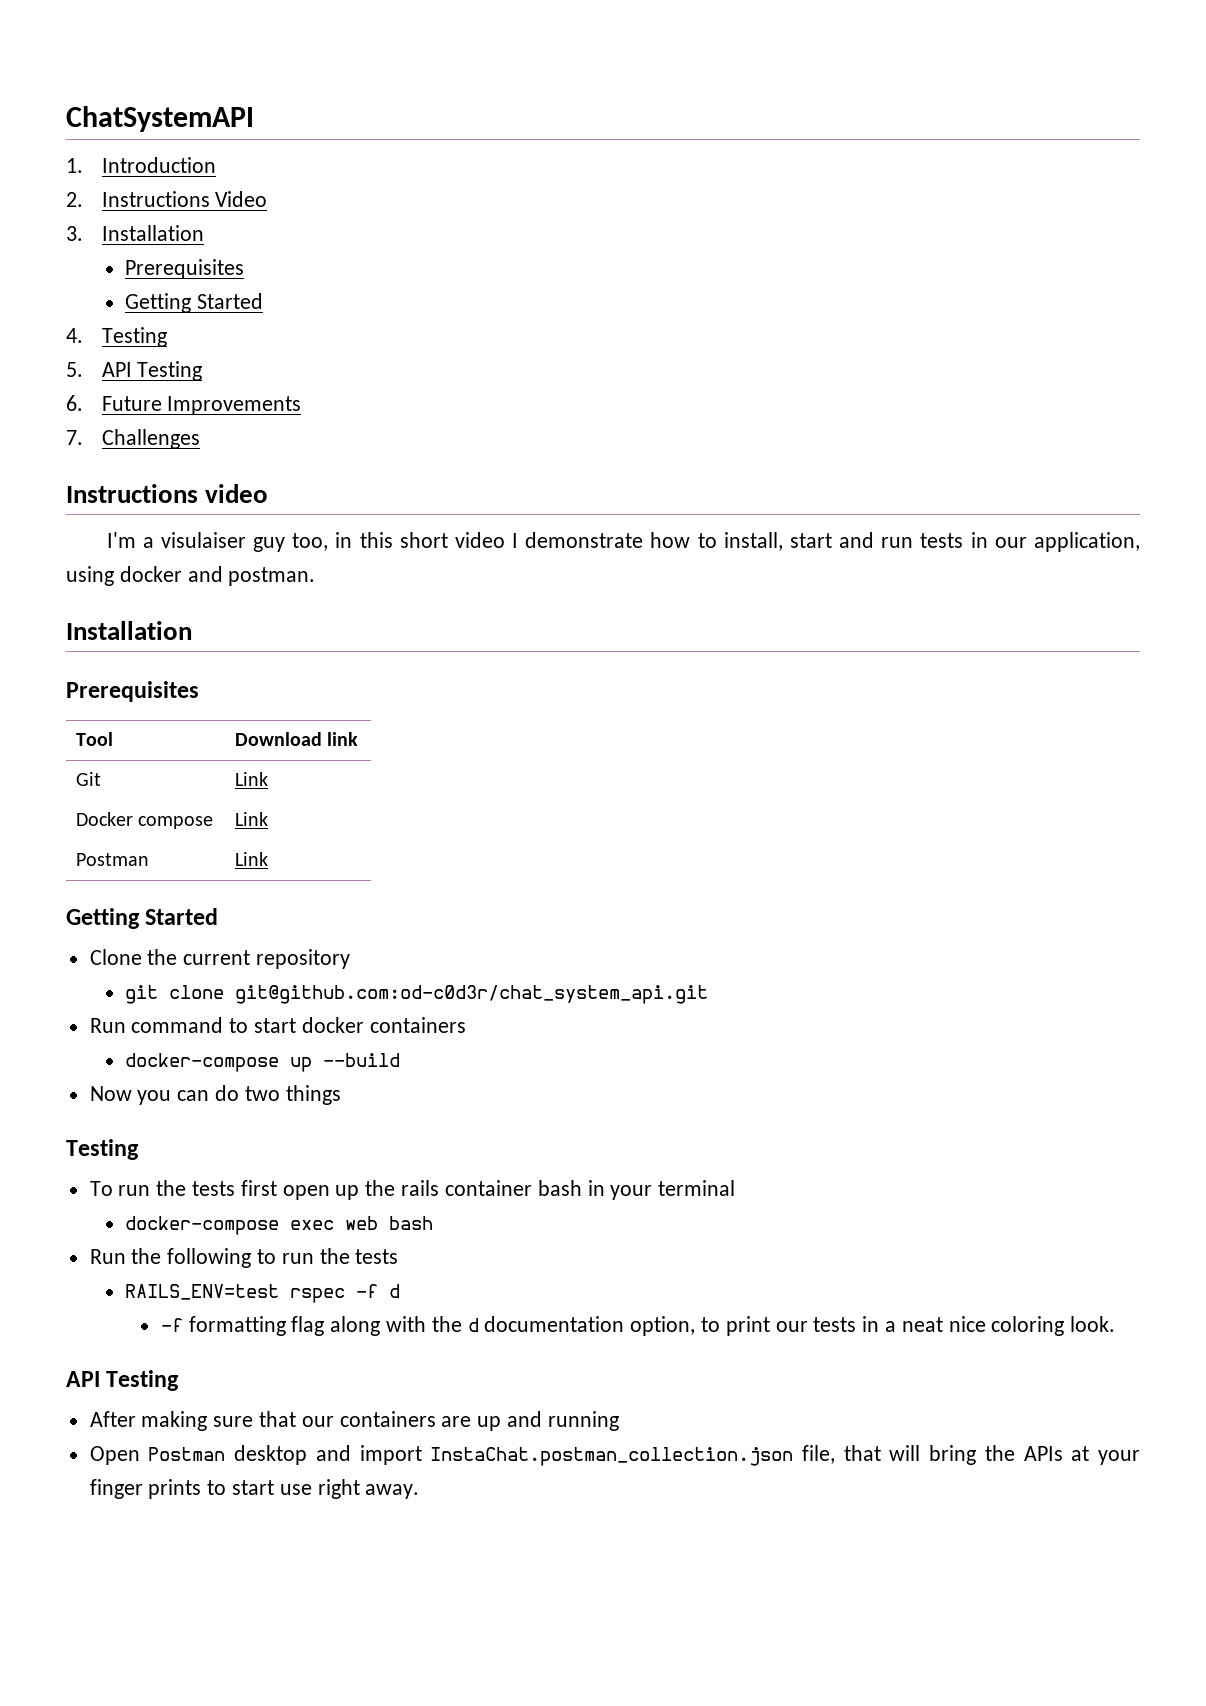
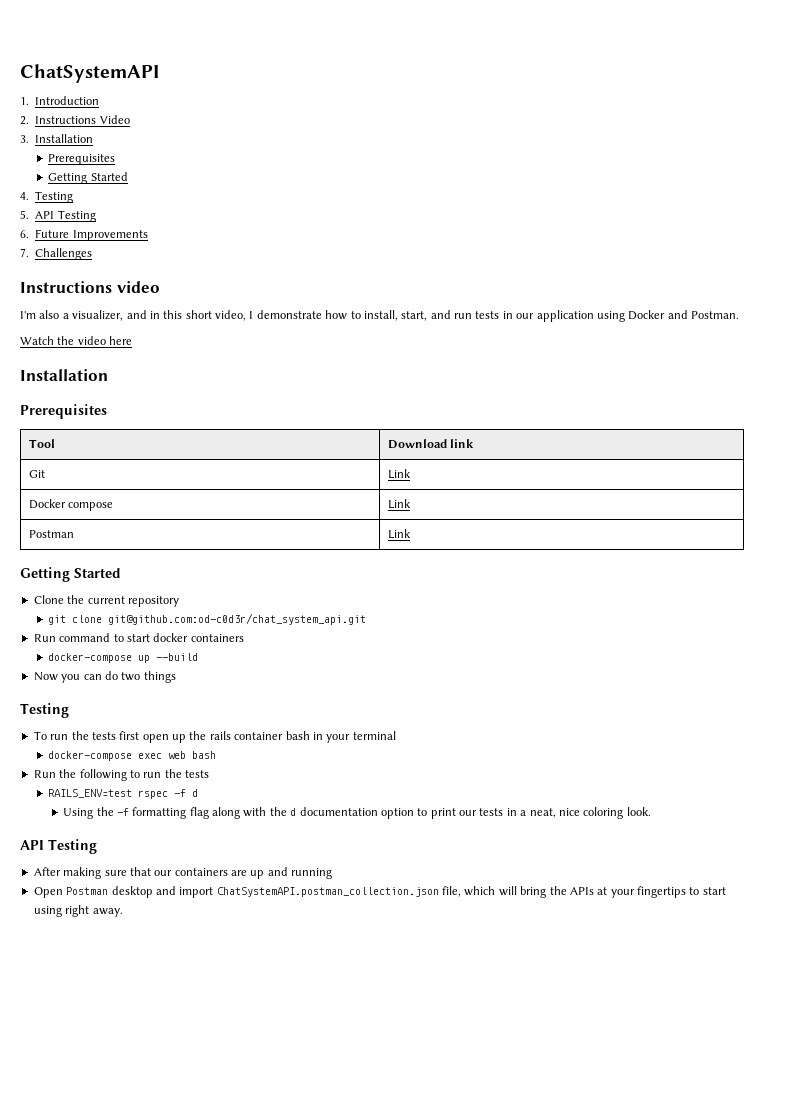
- I'm a visulaiser guy too, in this short video I demonstrate how to install, start and run tests in our application, using docker and postman.
+ I'm also a visualizer, and in this short video, I demonstrate how to install, start, and run tests in our application using Docker and Postman.
+ Watch the video here
- -f formatting flag along with the d documentation option, to print our tests in a neat nice coloring look.
+ Using the -f formatting flag along with the d documentation option to print our tests in a neat, nice coloring look.
- Open Postman desktop and import InstaChat.postman_collection.json file, that will bring the APIs at your finger prints to start use right away.
+ Open Postman desktop and import ChatSystemAPI.postman_collection.json file, which will bring the APIs at your fingertips to start using right away.

